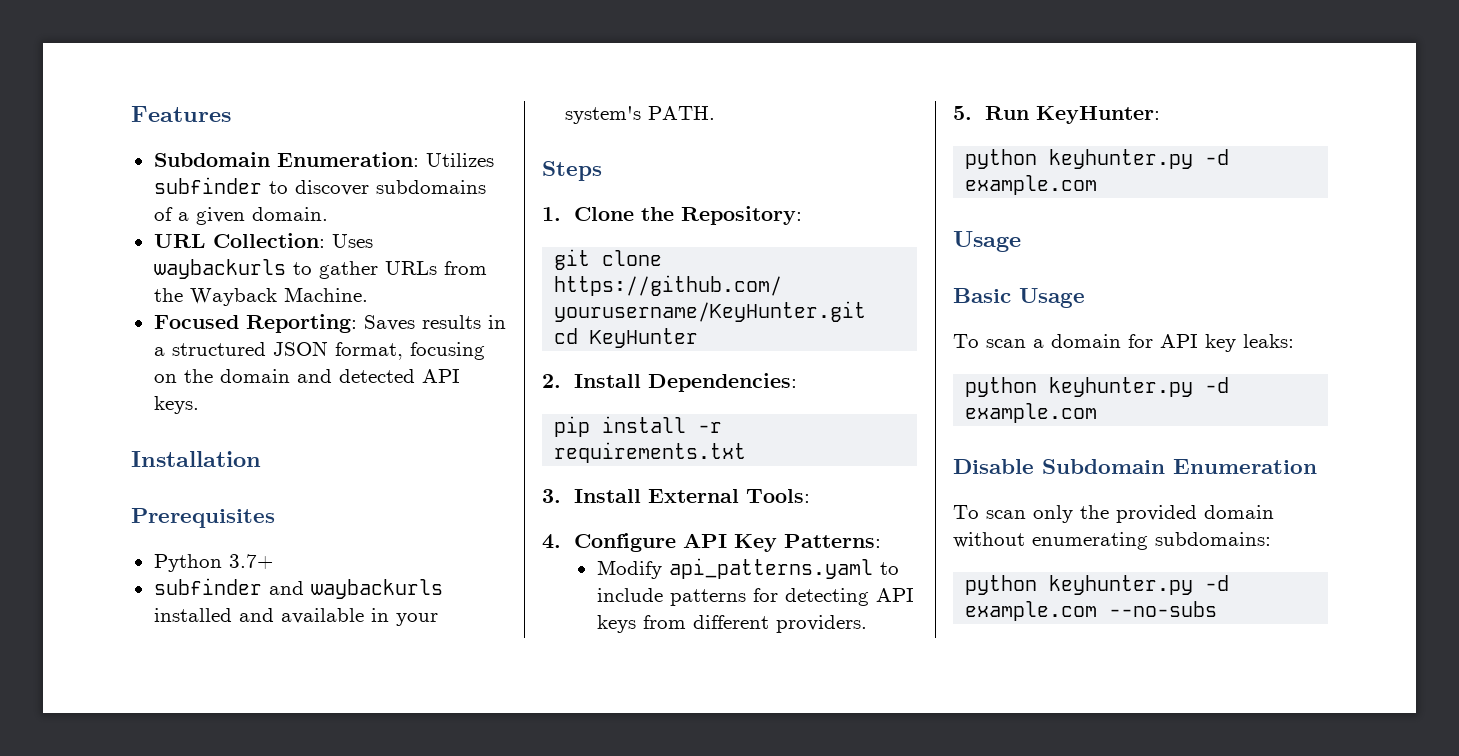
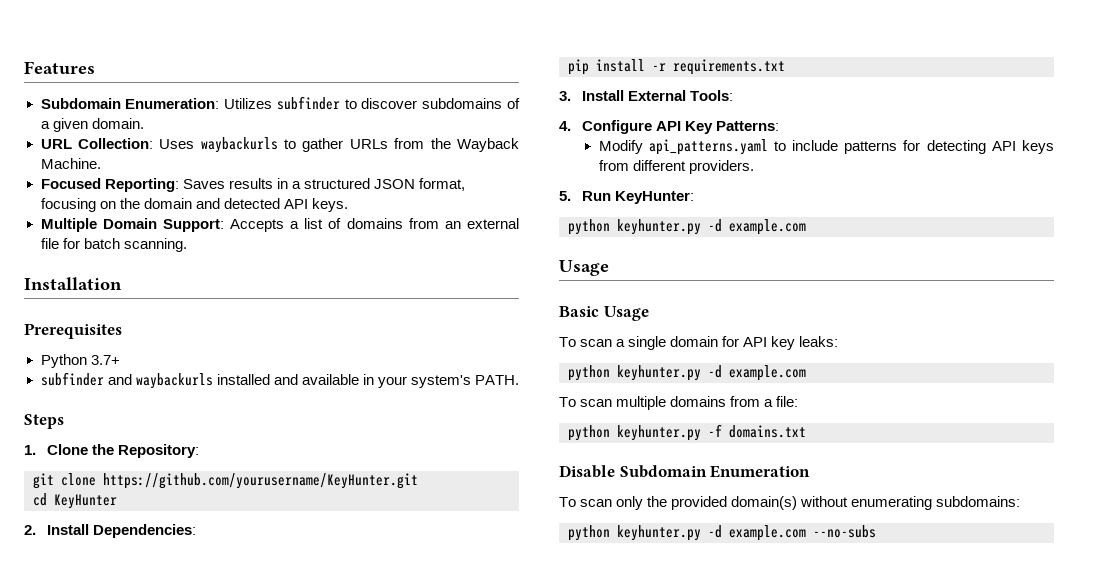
+ Multiple Domain Support: Accepts a list of domains from an external file for batch scanning.
- To scan a domain for API key leaks:
+ To scan a single domain for API key leaks:
+ To scan multiple domains from a file:
+ python keyhunter.py -f domains.txt
- To scan only the provided domain without enumerating subdomains:
+ To scan only the provided domain(s) without enumerating subdomains:

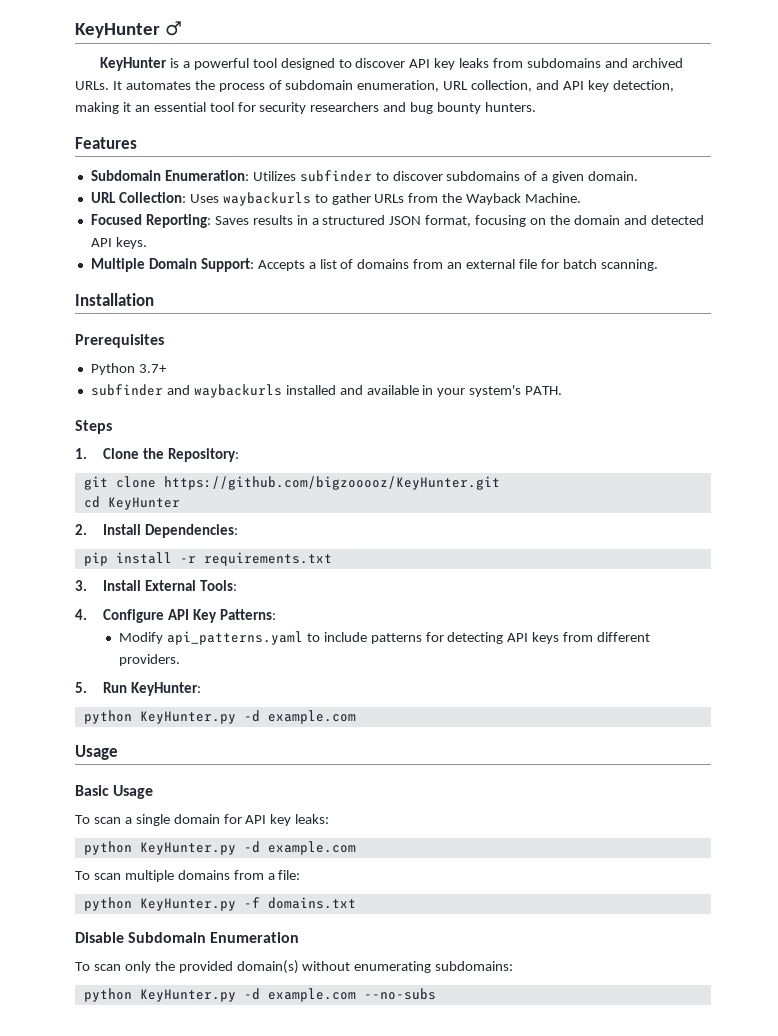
+ KeyHunter ♂
+ KeyHunter is a powerful tool designed to discover API key leaks from subdomains and archived URLs. It automates the process of subdomain enumeration, URL collection, and API key detection, making it an essential tool for security researchers and bug bounty hunters.
- git clone https://github.com/yourusername/KeyHunter.git
+ git clone https://github.com/bigzooooz/KeyHunter.git
  5. Run KeyHunter:
- python keyhunter.py -d example.com
+ python KeyHunter.py -d example.com
  To scan a single domain for API key leaks:
- python keyhunter.py -d example.com
+ python KeyHunter.py -d example.com
- python keyhunter.py -f domains.txt
+ python KeyHunter.py -f domains.txt
- python keyhunter.py -d example.com --no-subs
+ python KeyHunter.py -d example.com --no-subs

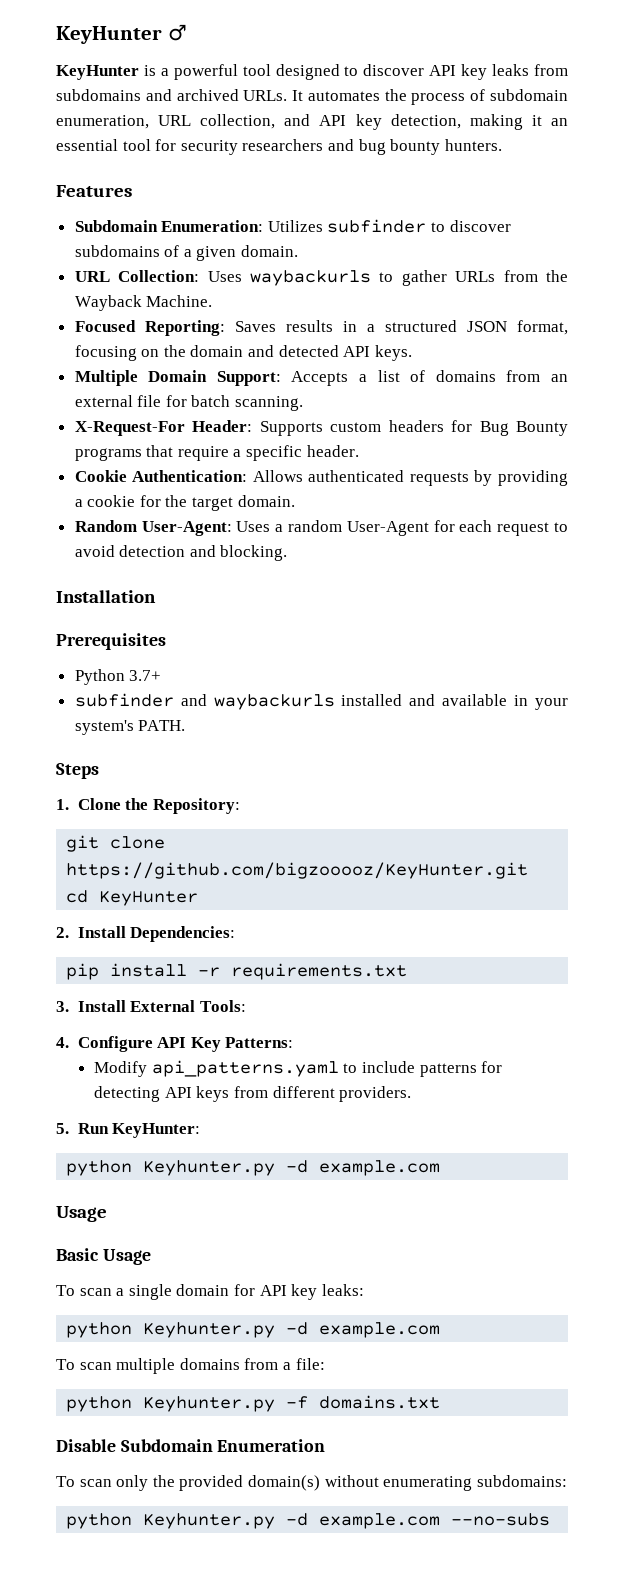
+ X-Request-For Header: Supports custom headers for Bug Bounty programs that require a specific header.
+ Cookie Authentication: Allows authenticated requests by providing a cookie for the target domain.
+ Random User-Agent: Uses a random User-Agent for each request to avoid detection and blocking.
  5. Run KeyHunter:
- python KeyHunter.py -d example.com
+ python Keyhunter.py -d example.com
  To scan a single domain for API key leaks:
- python KeyHunter.py -d example.com
+ python Keyhunter.py -d example.com
- python KeyHunter.py -f domains.txt
+ python Keyhunter.py -f domains.txt
- python KeyHunter.py -d example.com --no-subs
+ python Keyhunter.py -d example.com --no-subs

